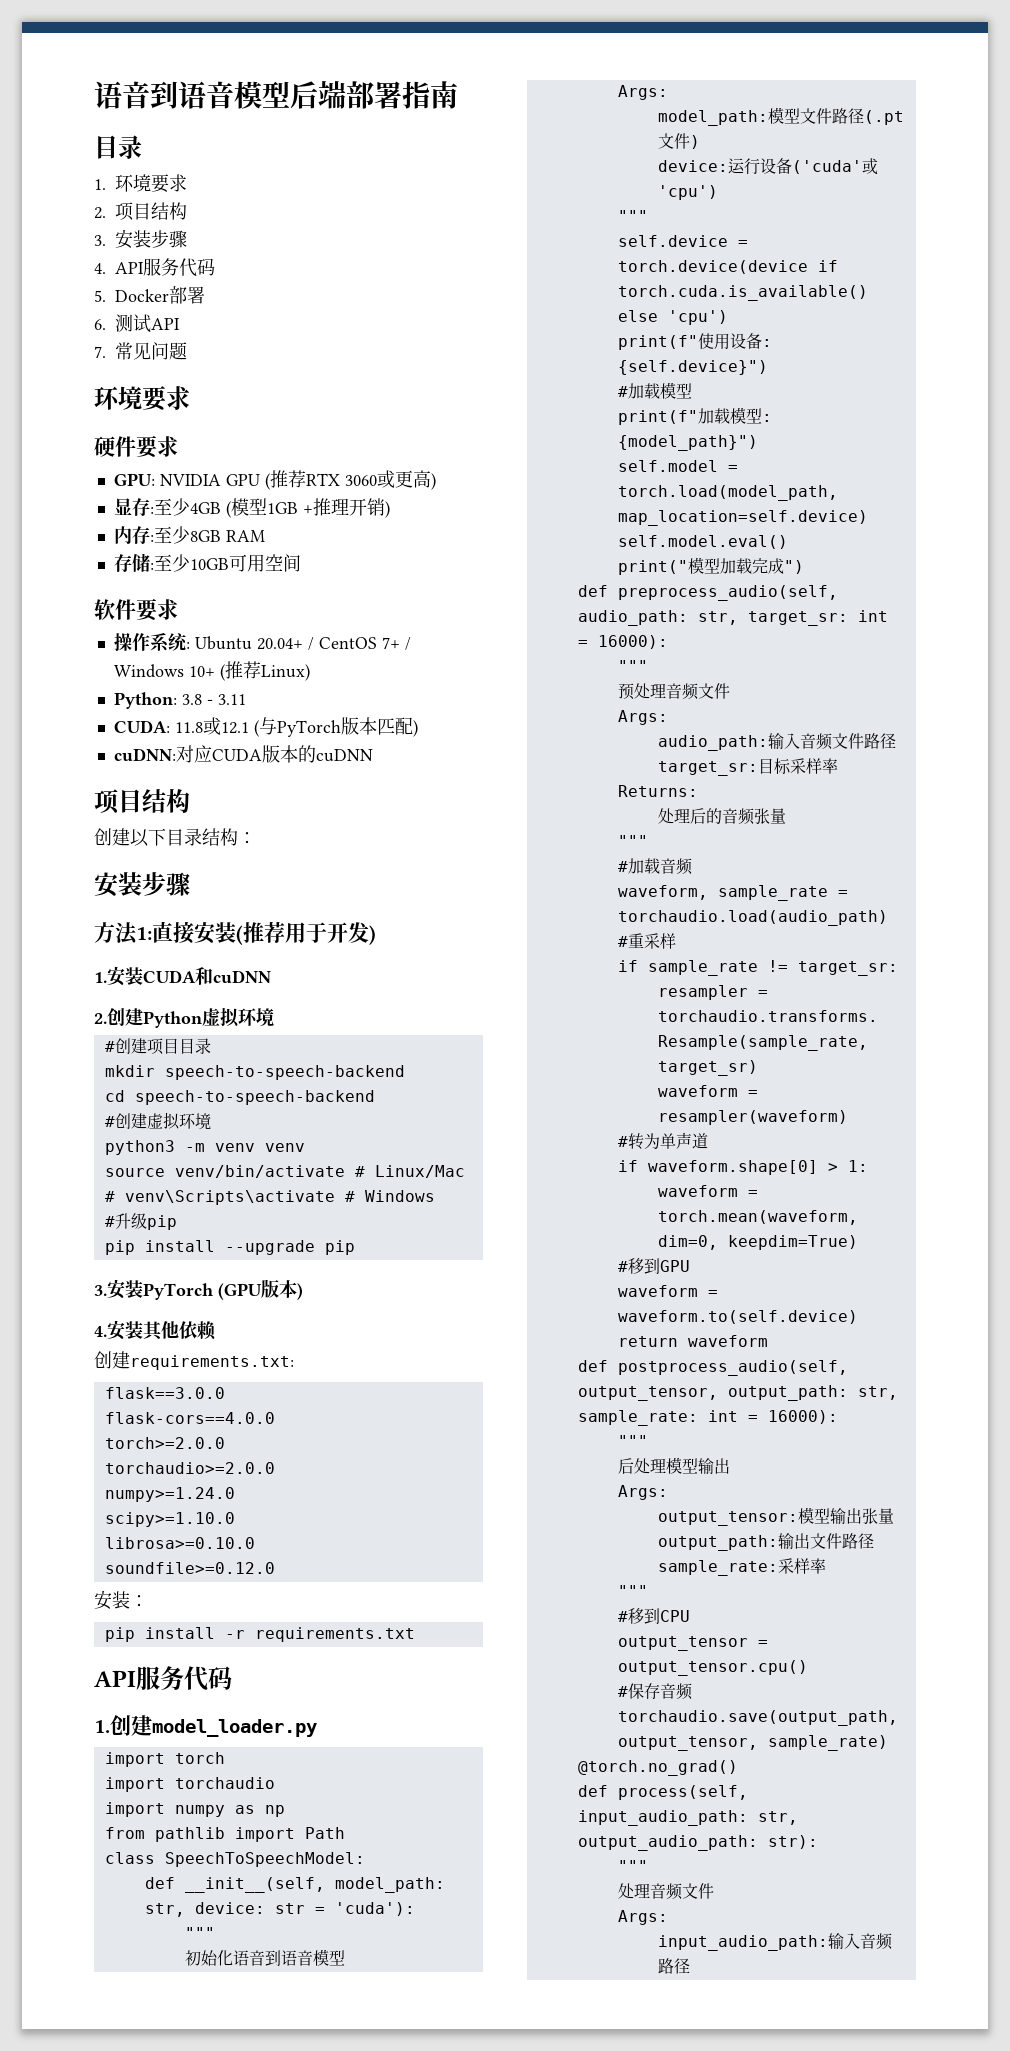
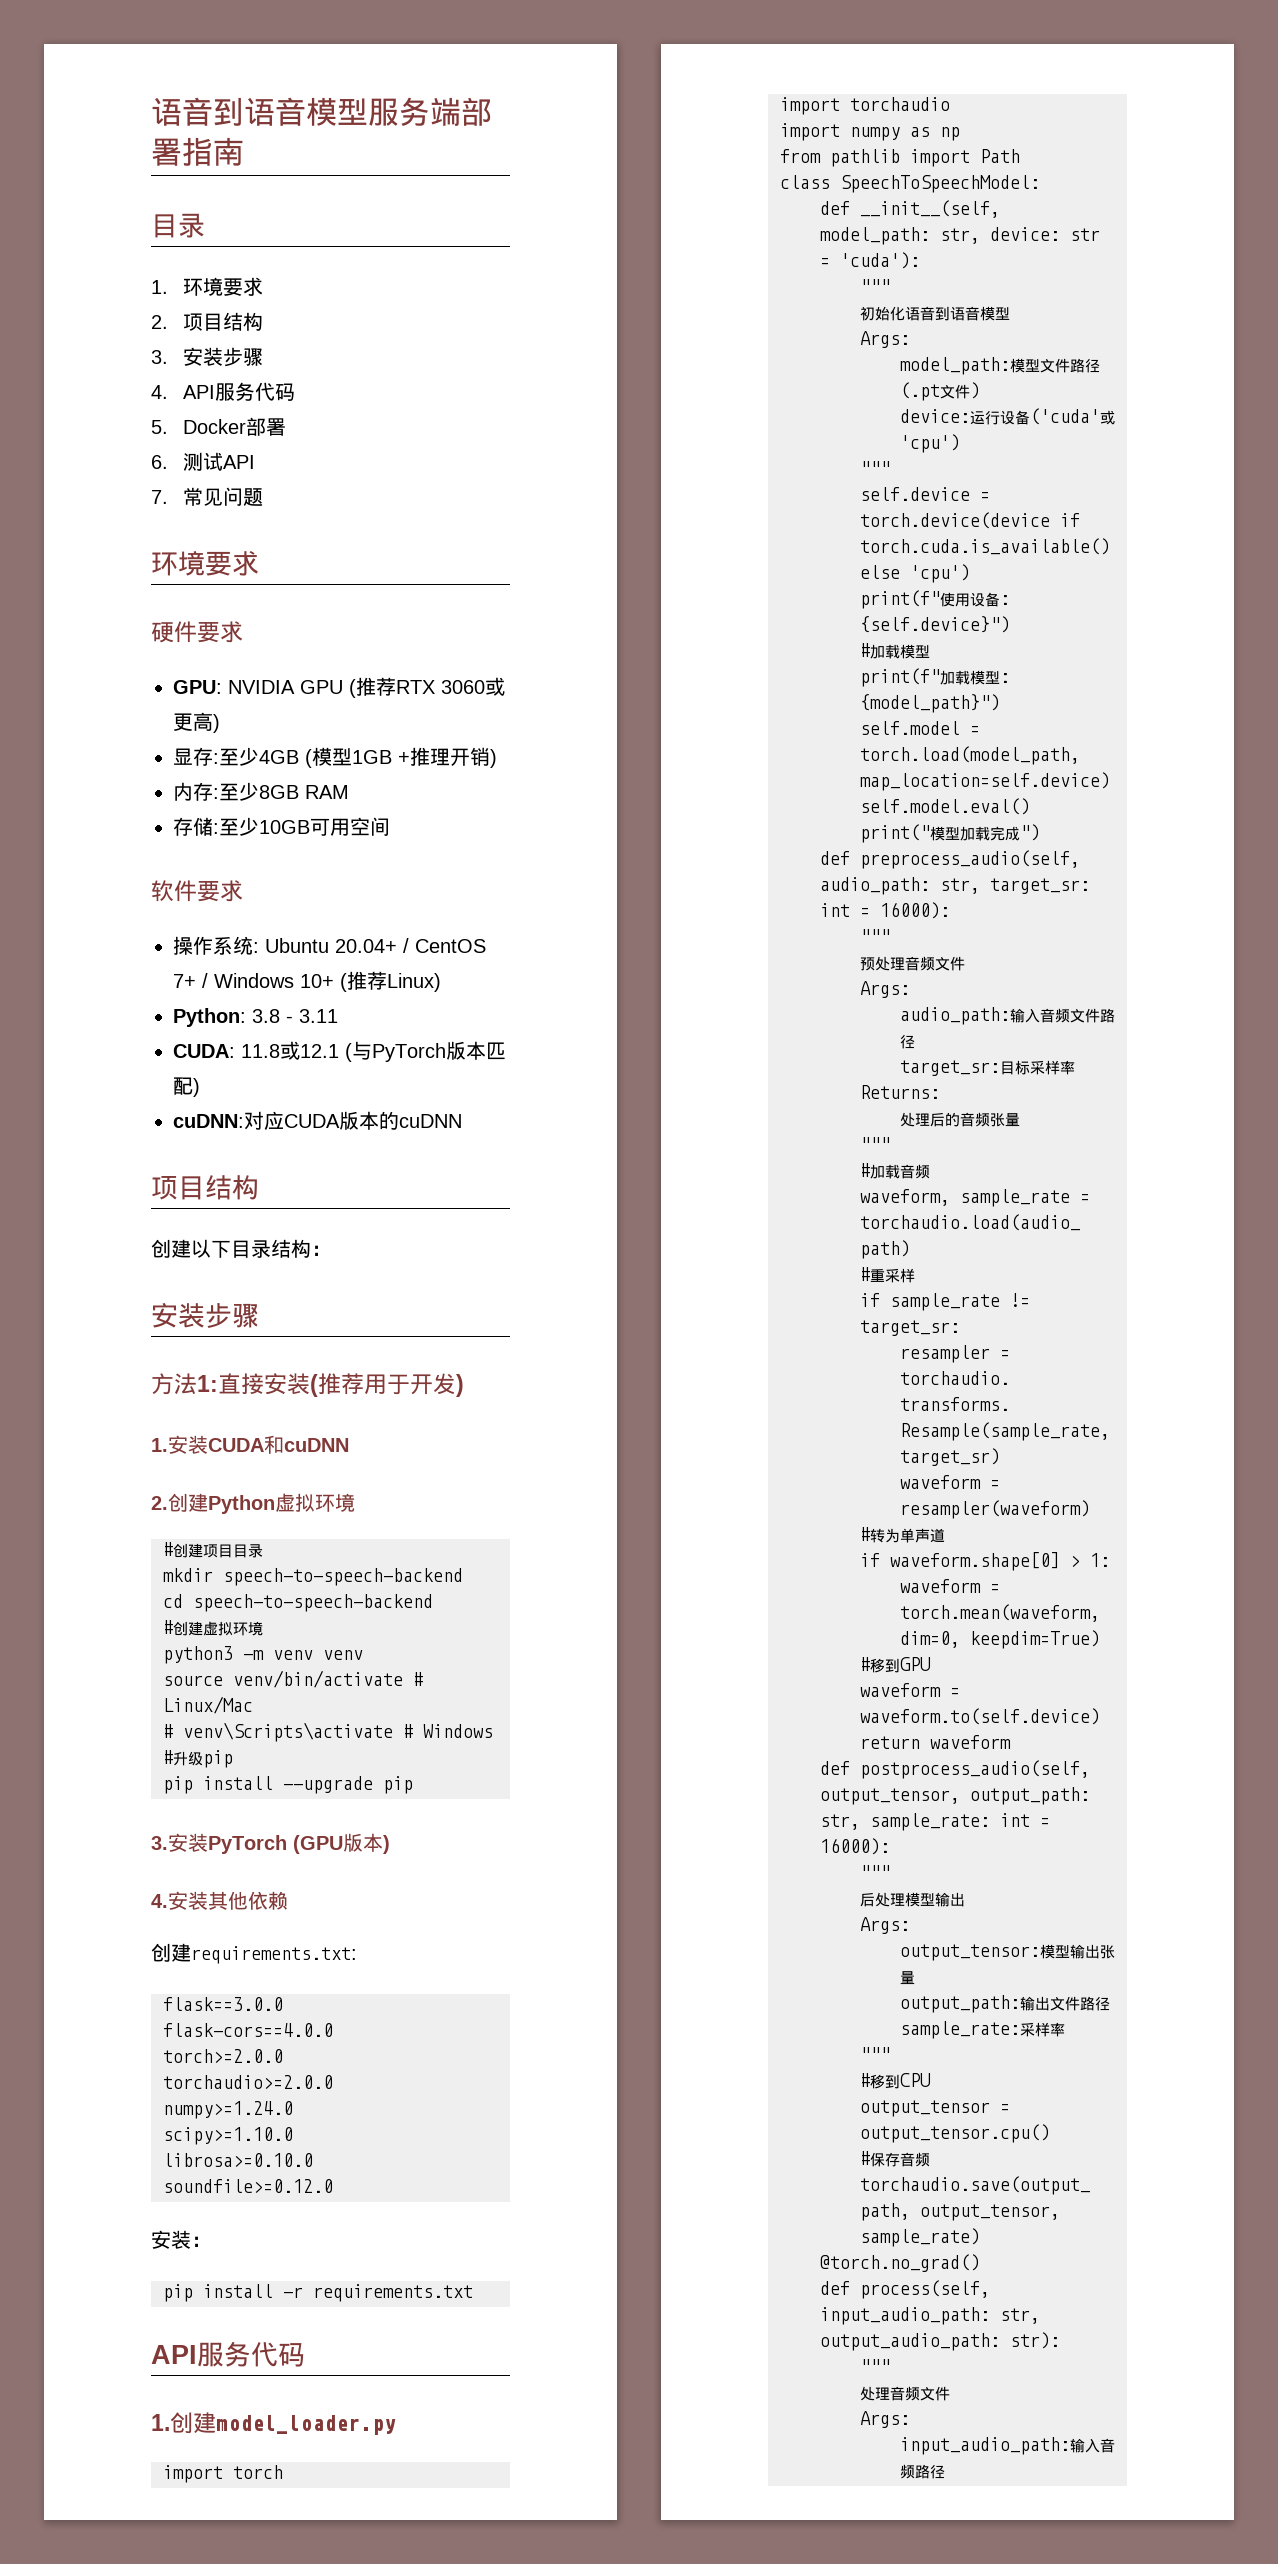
- 语音到语音模型后端部署指南
+ 语音到语音模型服务端部署指南

